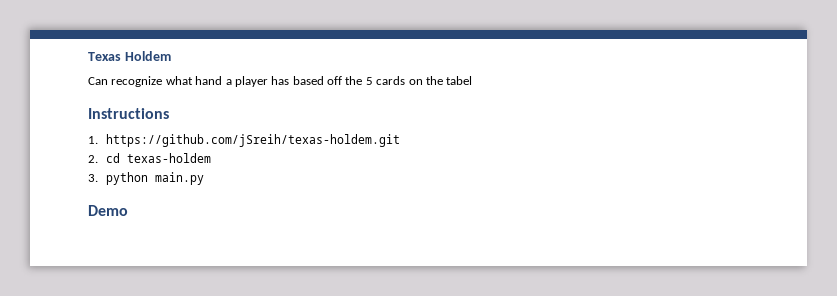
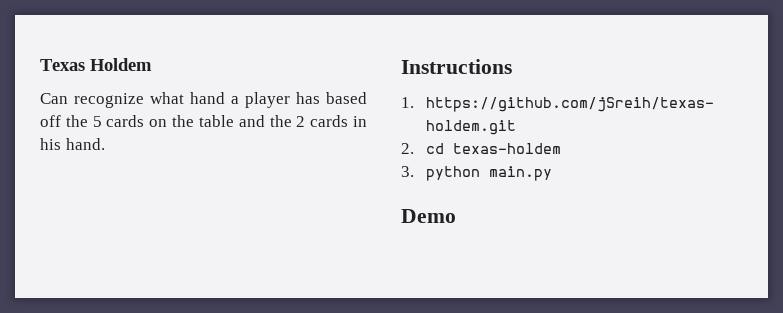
- Can recognize what hand a player has based off the 5 cards on the tabel
+ Can recognize what hand a player has based off the 5 cards on the table and the 2 cards in his hand.

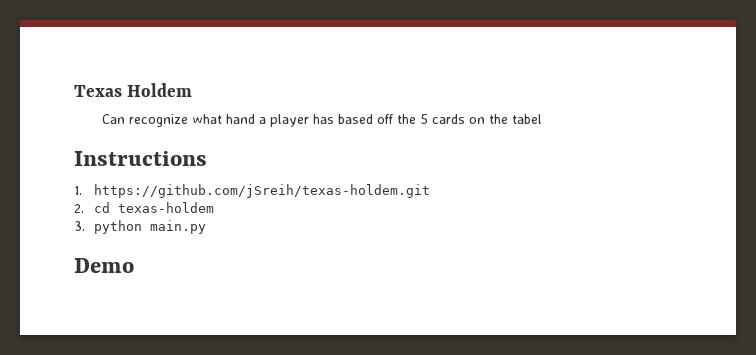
- Can recognize what hand a player has based off the 5 cards on the table and the 2 cards in his hand.
+ Can recognize what hand a player has based off the 5 cards on the tabel

